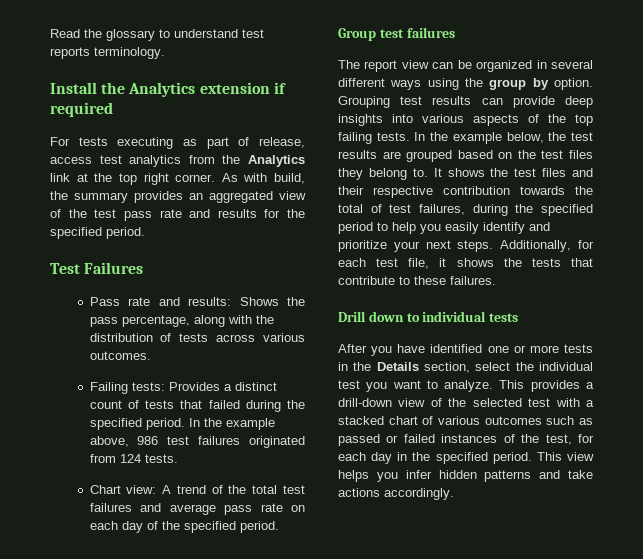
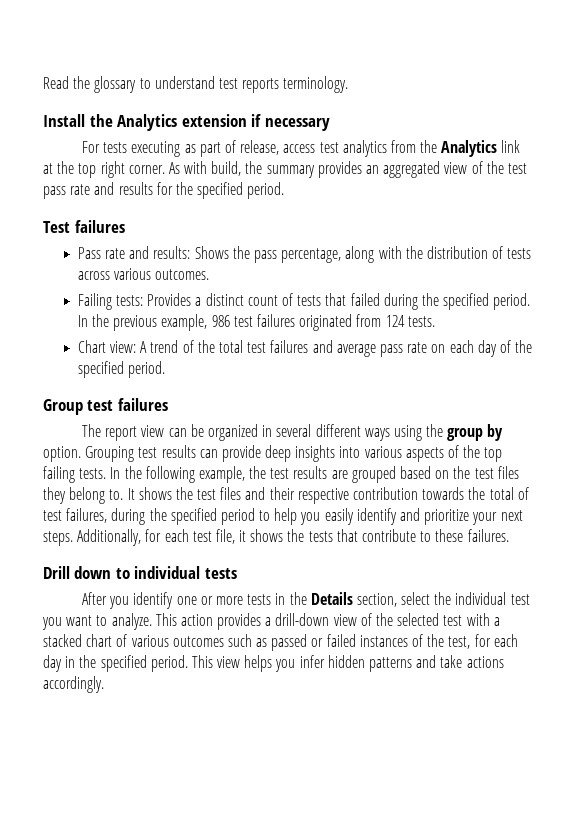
- Install the Analytics extension if required
+ Install the Analytics extension if necessary
- Test Failures
+ Test failures
- In the example above, 986 test failures originated from 124 tests.
+ In the previous example, 986 test failures originated from 124 tests.
- In the example below, the test results are grouped based on the test files they belong to.
+ In the following example, the test results are grouped based on the test files they belong to.
- After you have identified one or more tests in the Details section, select the individual test you want to analyze.
+ After you identify one or more tests in the Details section, select the individual test you want to analyze.
- This provides a drill-down view of the selected test with a stacked chart of various outcomes such as passed or failed instances of the test, for each day in the specified period.
+ This action provides a drill-down view of the selected test with a stacked chart of various outcomes such as passed or failed instances of the test, for each day in the specified period.

